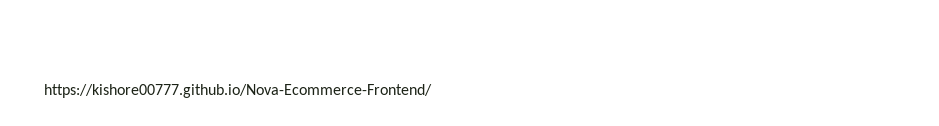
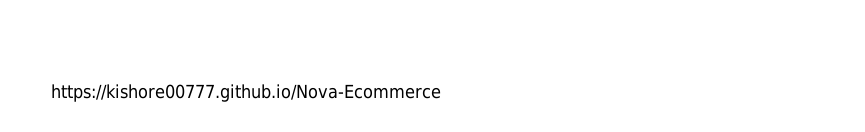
- https://kishore00777.github.io/Nova-Ecommerce-Frontend/
+ https://kishore00777.github.io/Nova-Ecommerce

